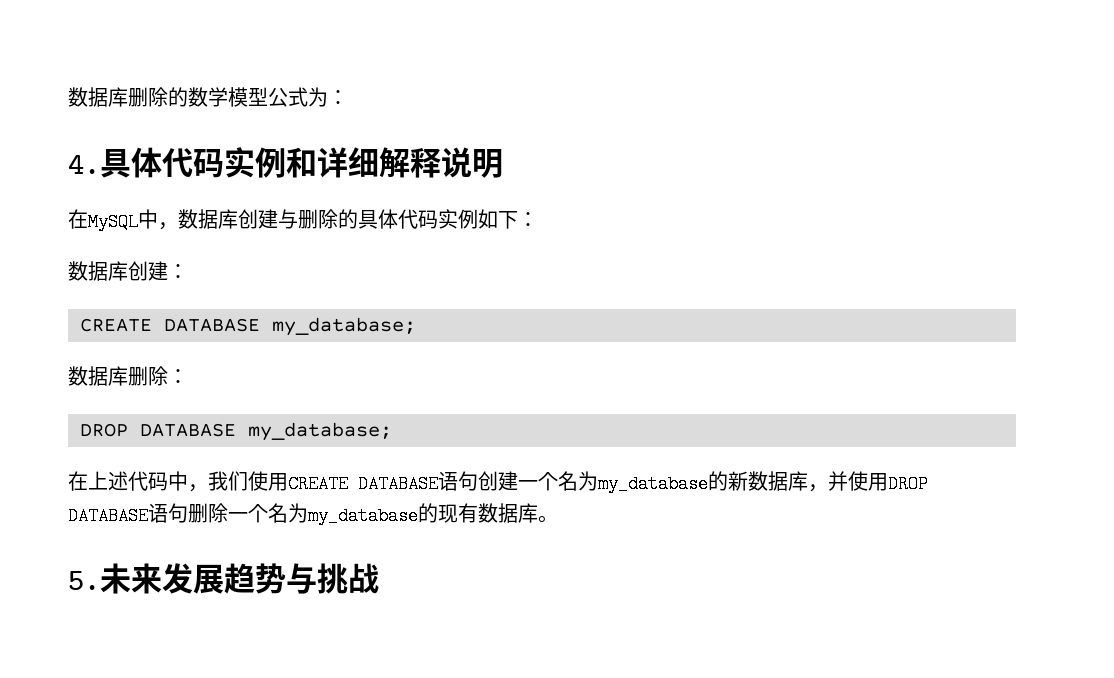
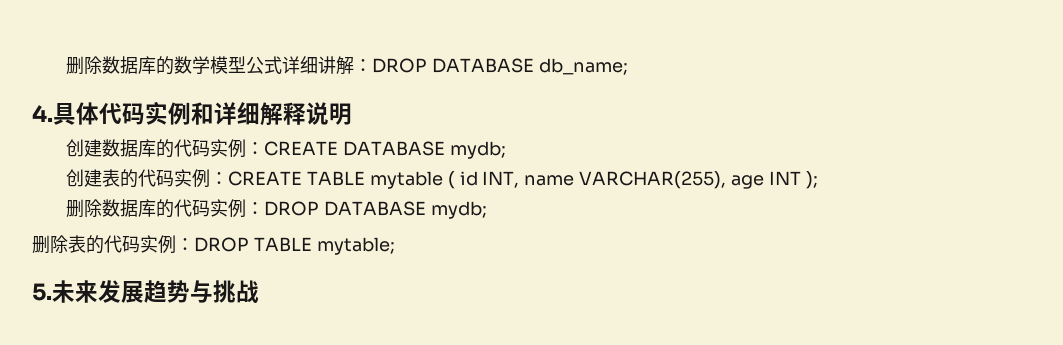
- 数据库删除的数学模型公式为：
+ 删除数据库的数学模型公式详细讲解：DROP DATABASE db_name;
- 在MySQL中，数据库创建与删除的具体代码实例如下：
- 数据库创建：
- CREATE DATABASE my_database;
- 数据库删除：
- DROP DATABASE my_database;
- 在上述代码中，我们使用CREATE DATABASE语句创建一个名为my_database的新数据库，并使用DROP DATABASE语句删除一个名为my_database的现有数据库。
+ 创建数据库的代码实例：CREATE DATABASE mydb;
+ 创建表的代码实例：CREATE TABLE mytable ( id INT, name VARCHAR(255), age INT );
+ 删除数据库的代码实例：DROP DATABASE mydb;
+ 删除表的代码实例：DROP TABLE mytable;

